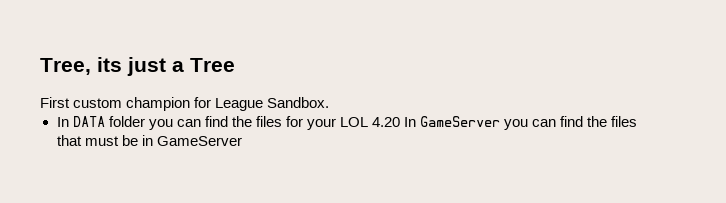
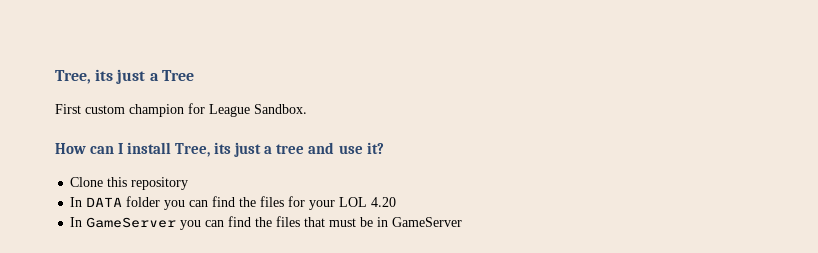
+ How can I install Tree, its just a tree and use it?
+ Clone this repository
- In DATA folder you can find the files for your LOL 4.20 In GameServer you can find the files that must be in GameServer
+ In DATA folder you can find the files for your LOL 4.20
+ In GameServer you can find the files that must be in GameServer

